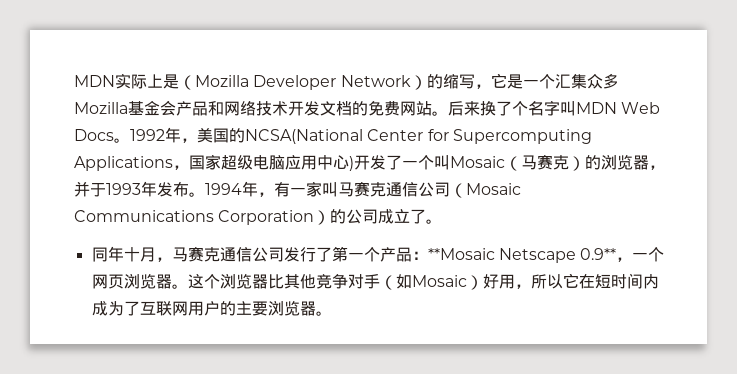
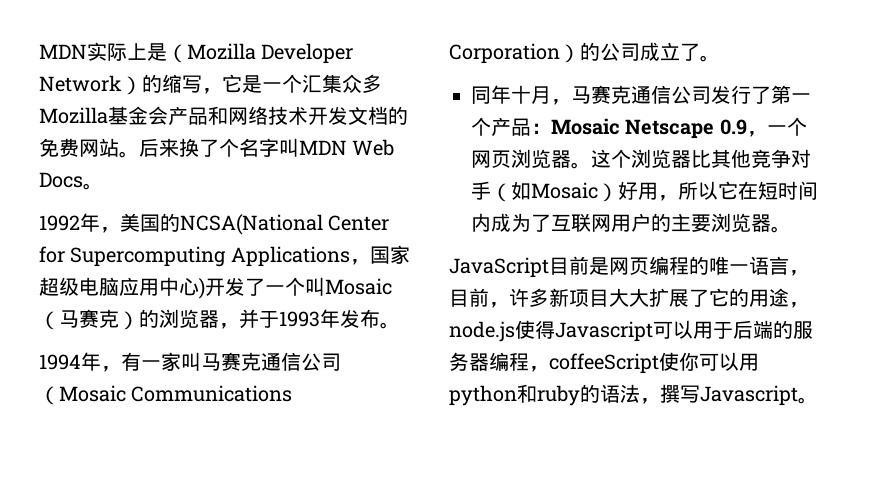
- 后来换了个名字叫MDN Web Docs。1992年，美国的NCSA(National Center for Supercomputing Applications，国家超级电脑应用中心)开发了一个叫Mosaic（马赛克）的浏览器，并于1993年发布。1994年，有一家叫马赛克通信公司（Mosaic Communications Corporation）的公司成立了。
+ 后来换了个名字叫MDN Web Docs。
+ 1992年，美国的NCSA(National Center for Supercomputing Applications，国家超级电脑应用中心)开发了一个叫Mosaic（马赛克）的浏览器，并于1993年发布。
+ 1994年，有一家叫马赛克通信公司（Mosaic Communications Corporation）的公司成立了。
- 同年十月，马赛克通信公司发行了第一个产品：**Mosaic Netscape 0.9**，一个网页浏览器。
+ 同年十月，马赛克通信公司发行了第一个产品：Mosaic Netscape 0.9，一个网页浏览器。
+ JavaScript目前是网页编程的唯一语言，目前，许多新项目大大扩展了它的用途，node.js使得Javascript可以用于后端的服务器编程，coffeeScript使你可以用python和ruby的语法，撰写Javascript。

